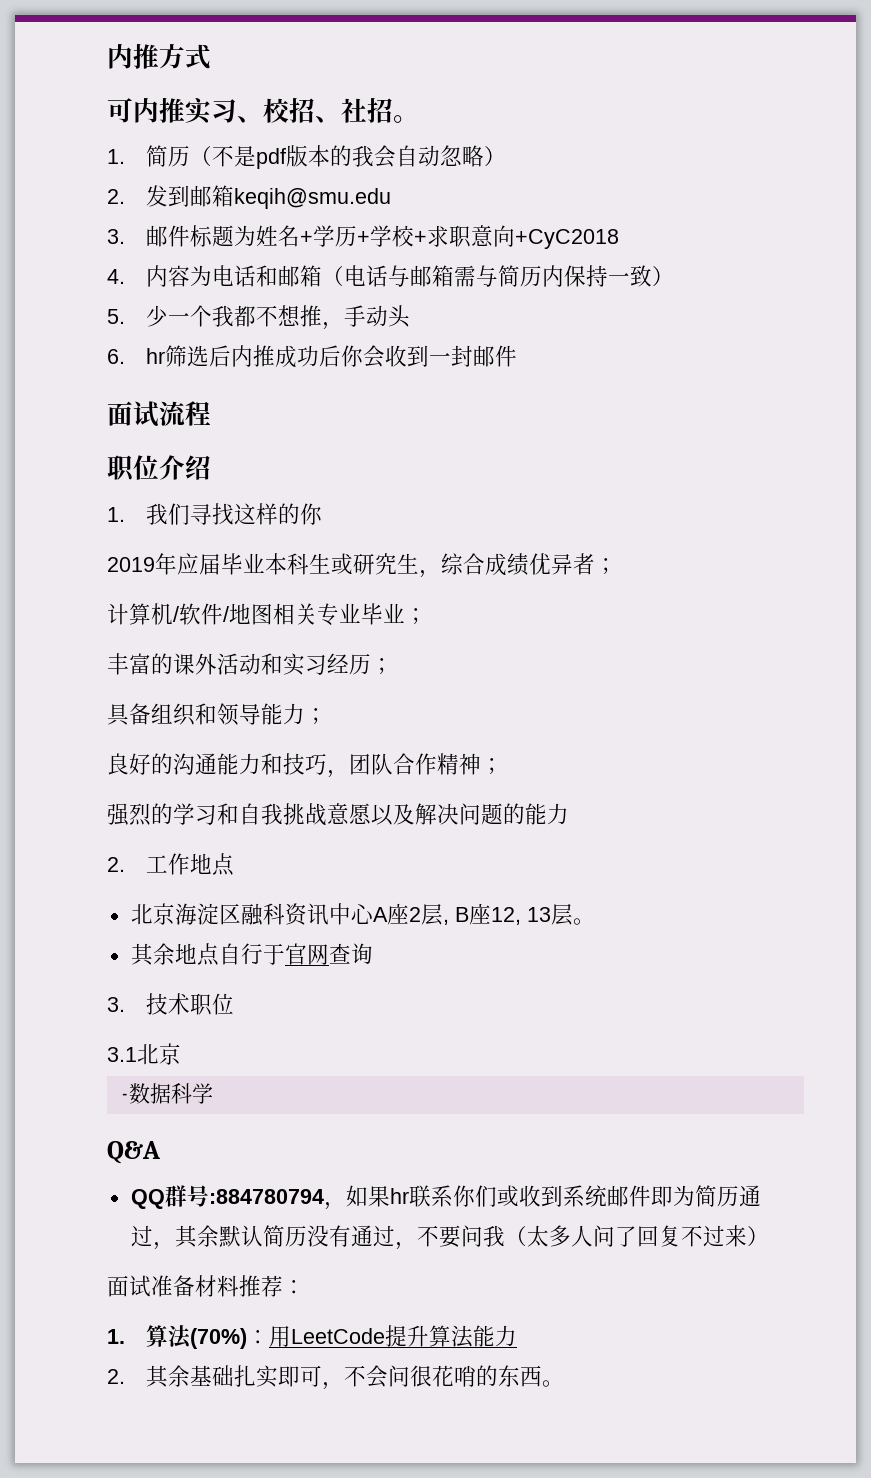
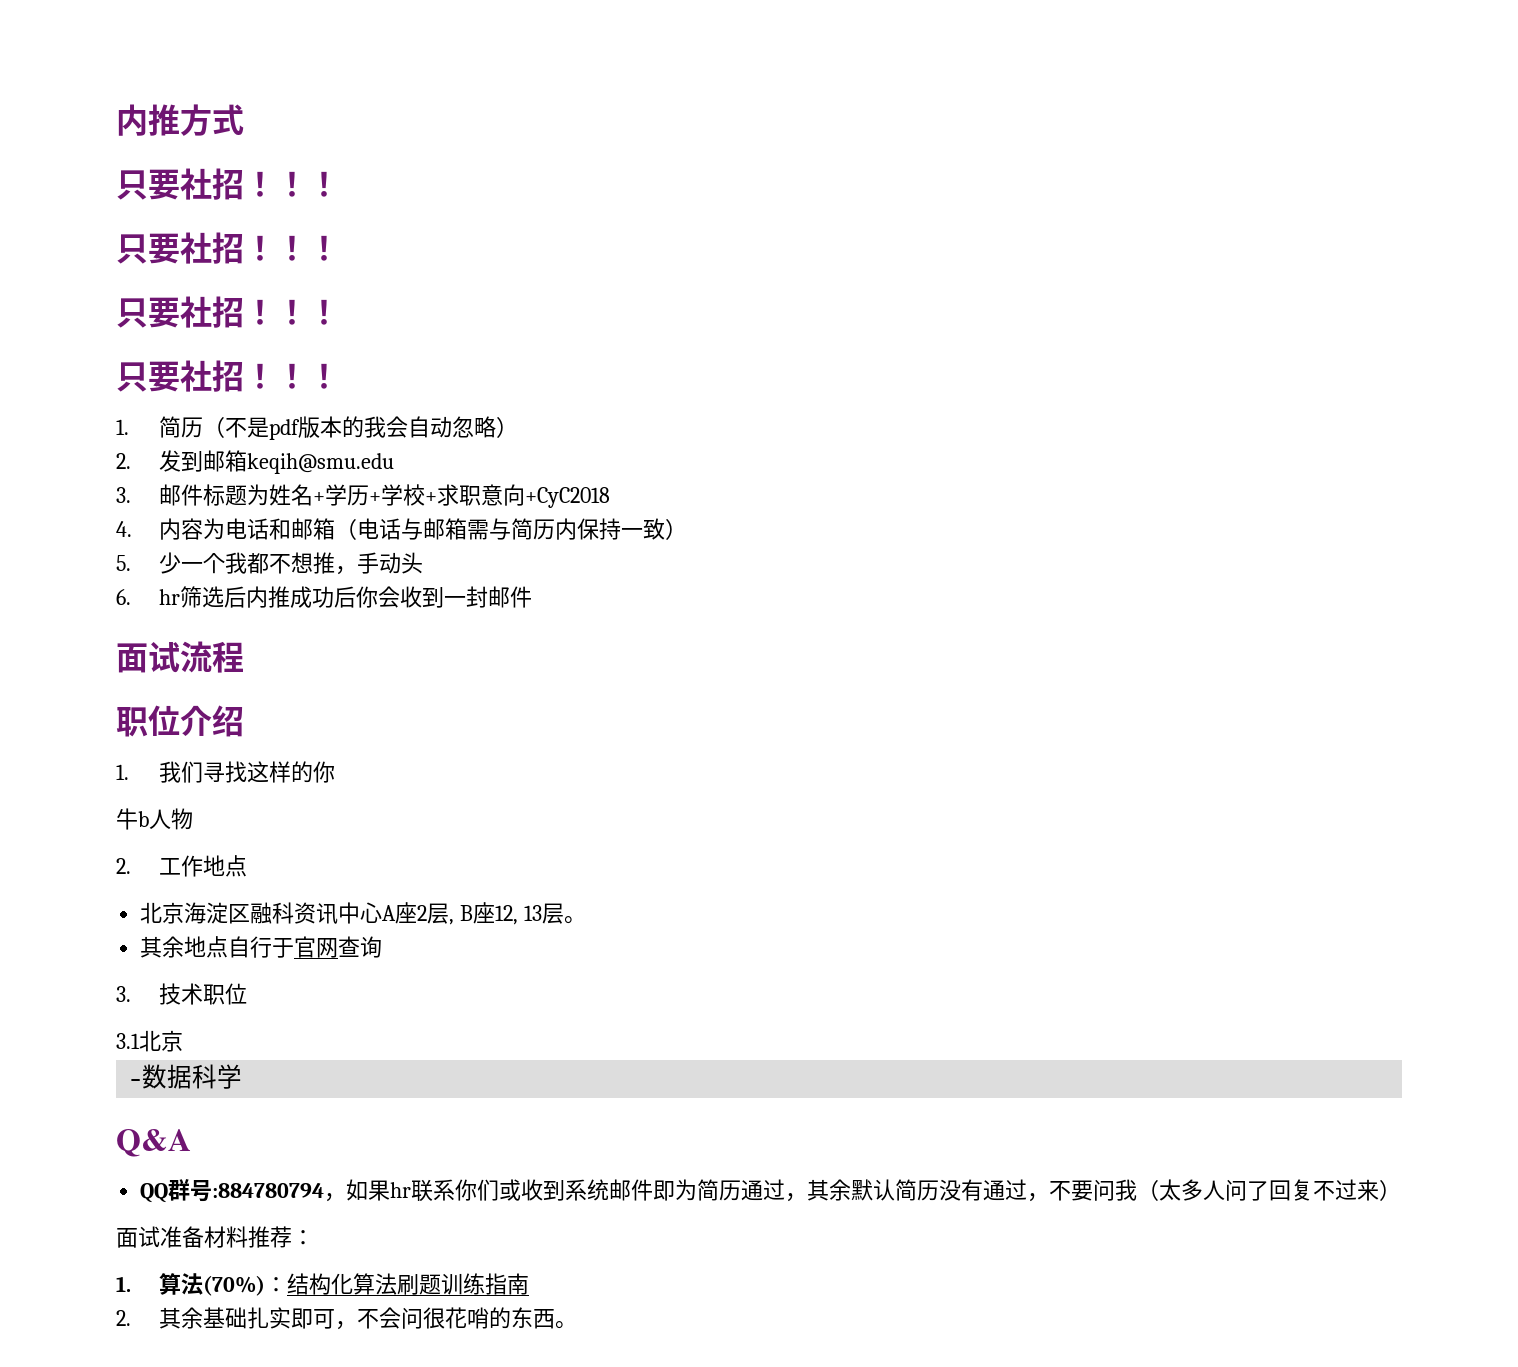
  内推方式
- 可内推实习、校招、社招。
+ 只要社招！！！
+ 只要社招！！！
+ 只要社招！！！
+ 只要社招！！！
- 2019年应届毕业本科生或研究生，综合成绩优异者；
- 计算机/软件/地图相关专业毕业；
- 丰富的课外活动和实习经历；
- 具备组织和领导能力；
- 良好的沟通能力和技巧，团队合作精神；
- 强烈的学习和自我挑战意愿以及解决问题的能力
+ 牛b人物
- 1.算法(70%)：用LeetCode提升算法能力
+ 1.算法(70%)：结构化算法刷题训练指南

